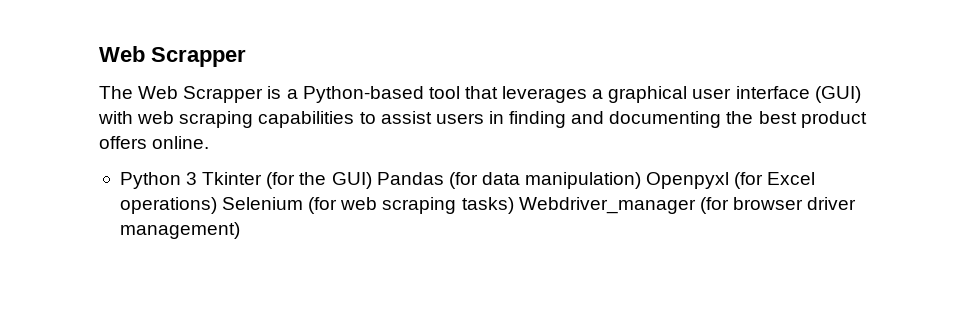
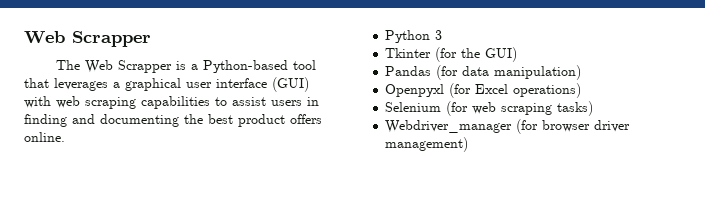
- Python 3 Tkinter (for the GUI) Pandas (for data manipulation) Openpyxl (for Excel operations) Selenium (for web scraping tasks) Webdriver_manager (for browser driver management)
+ Python 3
+ Tkinter (for the GUI)
+ Pandas (for data manipulation)
+ Openpyxl (for Excel operations)
+ Selenium (for web scraping tasks)
+ Webdriver_manager (for browser driver management)

